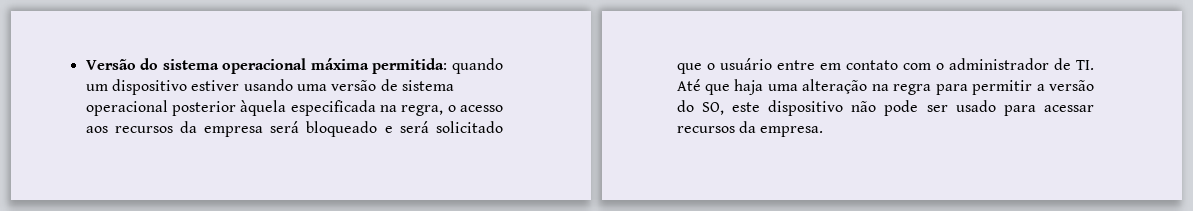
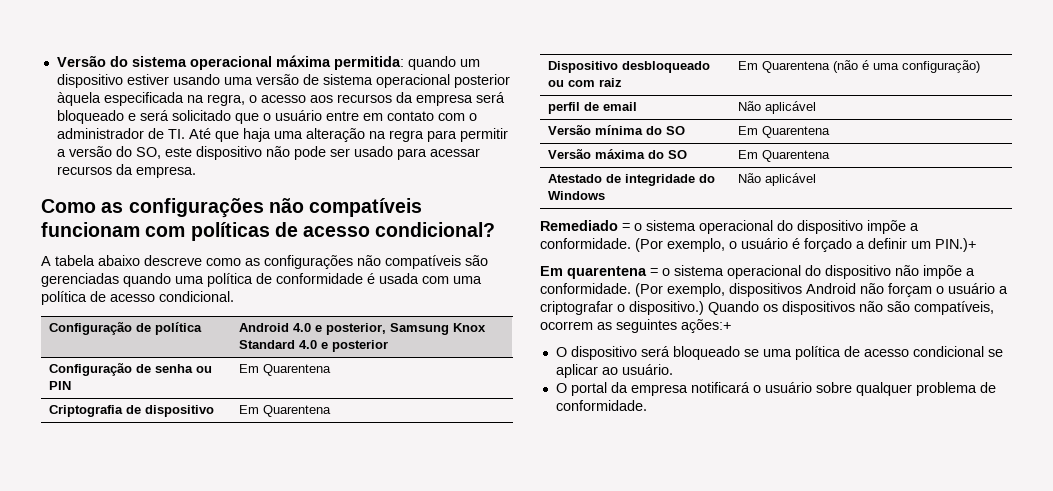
+ Como as configurações não compatíveis funcionam com políticas de acesso condicional?
+ A tabela abaixo descreve como as configurações não compatíveis são gerenciadas quando uma política de conformidade é usada com uma política de acesso condicional.
+ Configuração de política | Android 4.0 e posterior, Samsung Knox Standard 4.0 e posterior
+ Configuração de senha ou PIN | Em Quarentena
+ Criptografia de dispositivo | Em Quarentena
+ Dispositivo desbloqueado ou com raiz | Em Quarentena (não é uma configuração)
+ perfil de email | Não aplicável
+ Versão mínima do SO | Em Quarentena
+ Versão máxima do SO | Em Quarentena
+ Atestado de integridade do Windows | Não aplicável
+ Remediado = o sistema operacional do dispositivo impõe a conformidade. (Por exemplo, o usuário é forçado a definir um PIN.)+
+ Em quarentena = o sistema operacional do dispositivo não impõe a conformidade. (Por exemplo, dispositivos Android não forçam o usuário a criptografar o dispositivo.) Quando os dispositivos não são compatíveis, ocorrem as seguintes ações:+
+ O dispositivo será bloqueado se uma política de acesso condicional se aplicar ao usuário.
+ O portal da empresa notificará o usuário sobre qualquer problema de conformidade.

